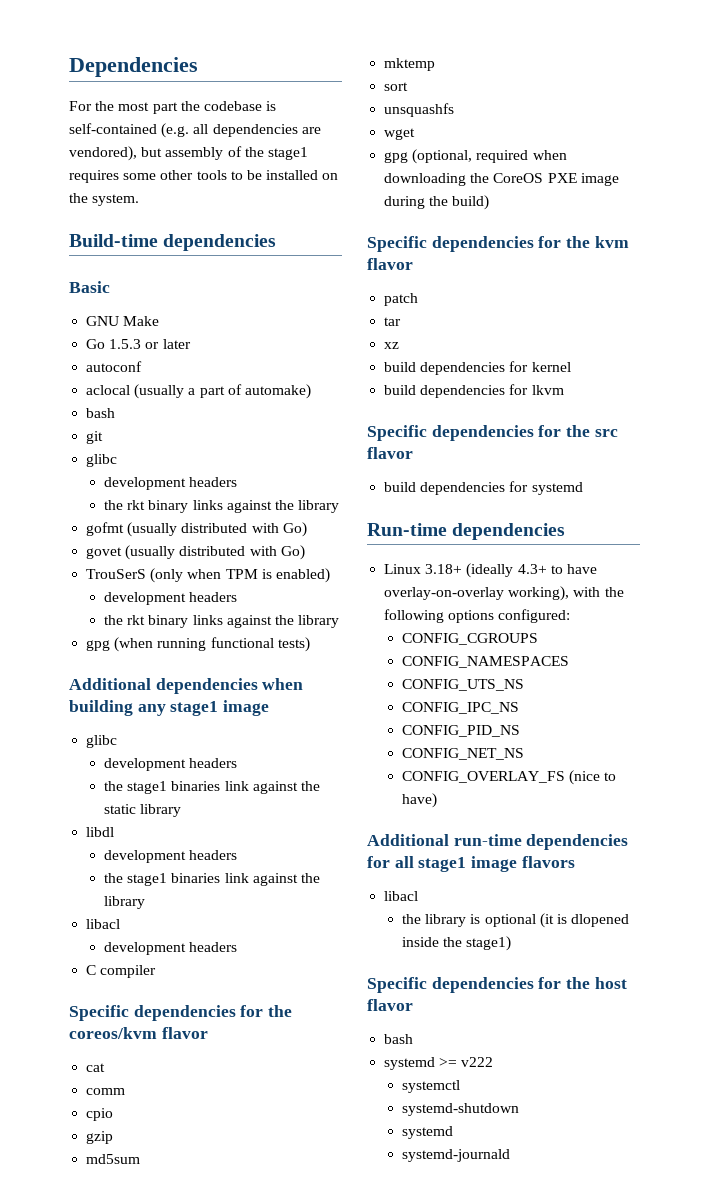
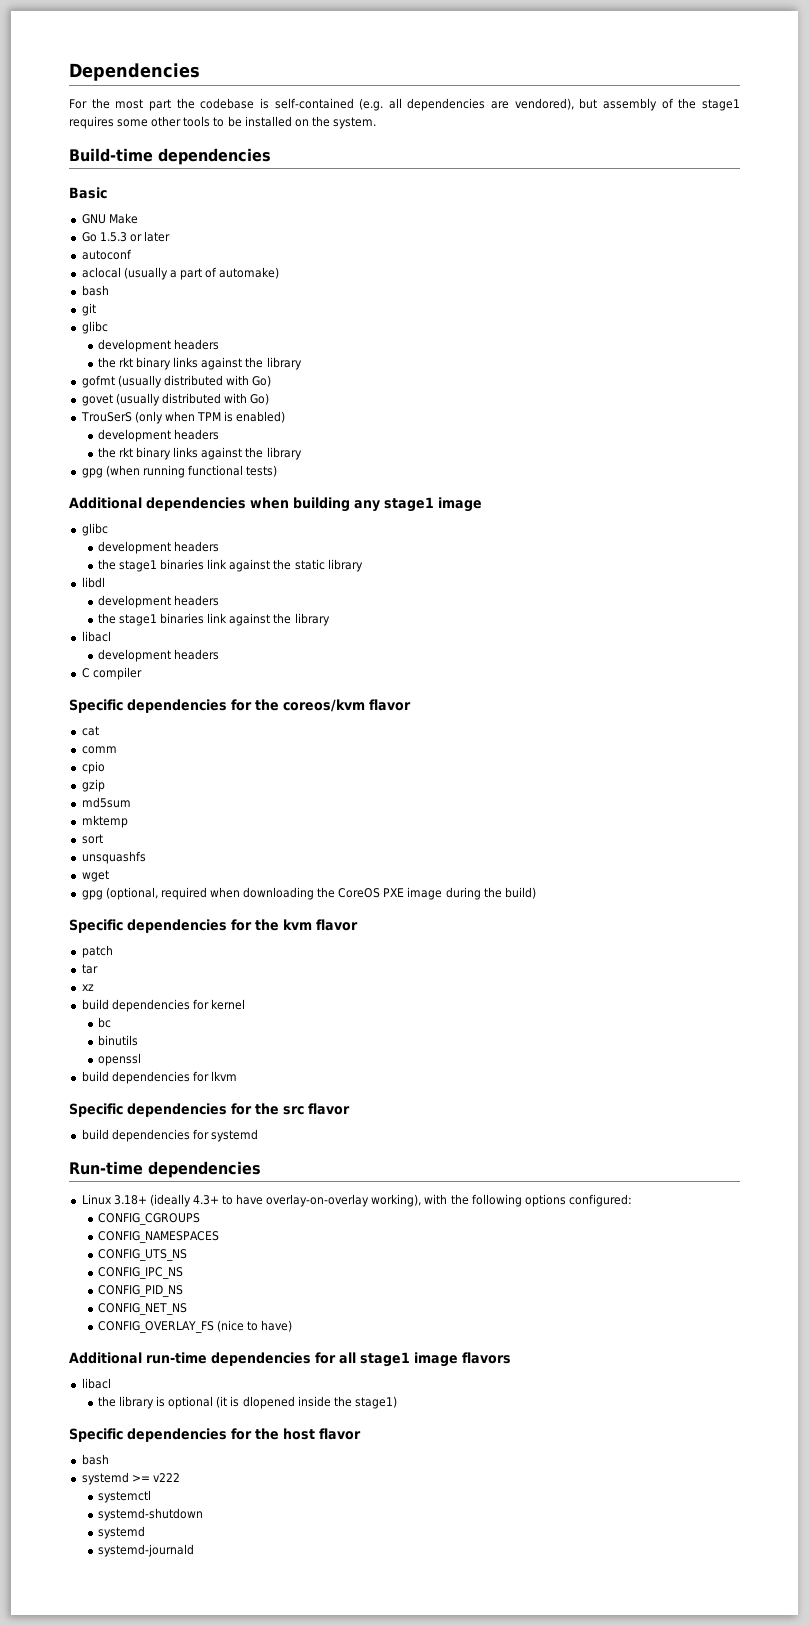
+ bc
+ binutils
+ openssl

